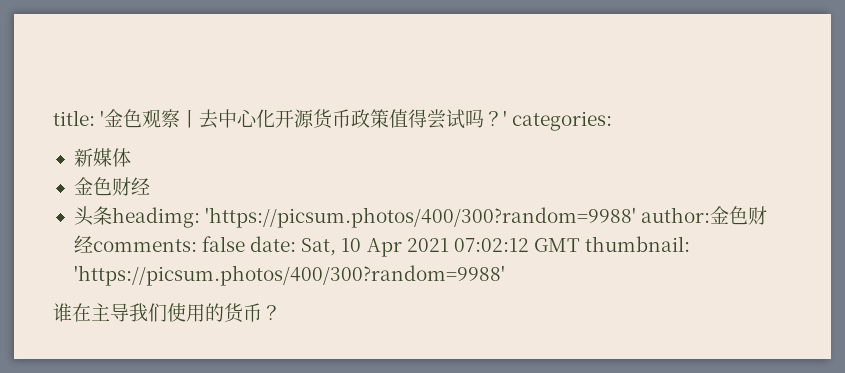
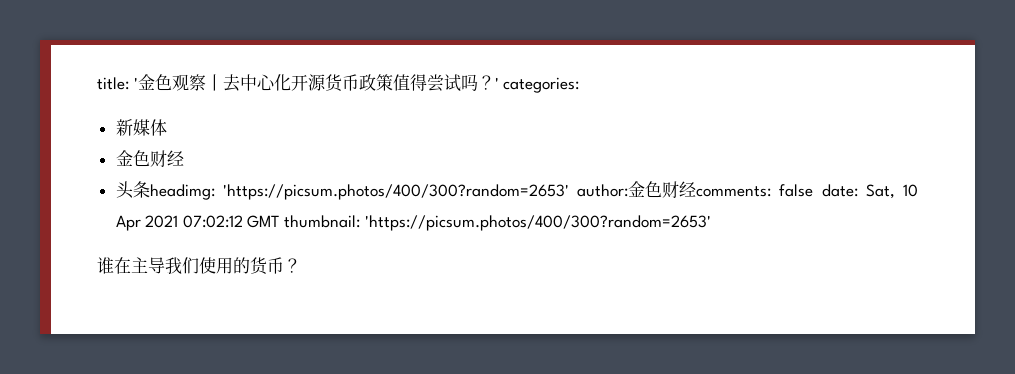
- 头条headimg: 'https://picsum.photos/400/300?random=9988' author:金色财经comments: false date: Sat, 10 Apr 2021 07:02:12 GMT thumbnail: 'https://picsum.photos/400/300?random=9988'
+ 头条headimg: 'https://picsum.photos/400/300?random=2653' author:金色财经comments: false date: Sat, 10 Apr 2021 07:02:12 GMT thumbnail: 'https://picsum.photos/400/300?random=2653'

